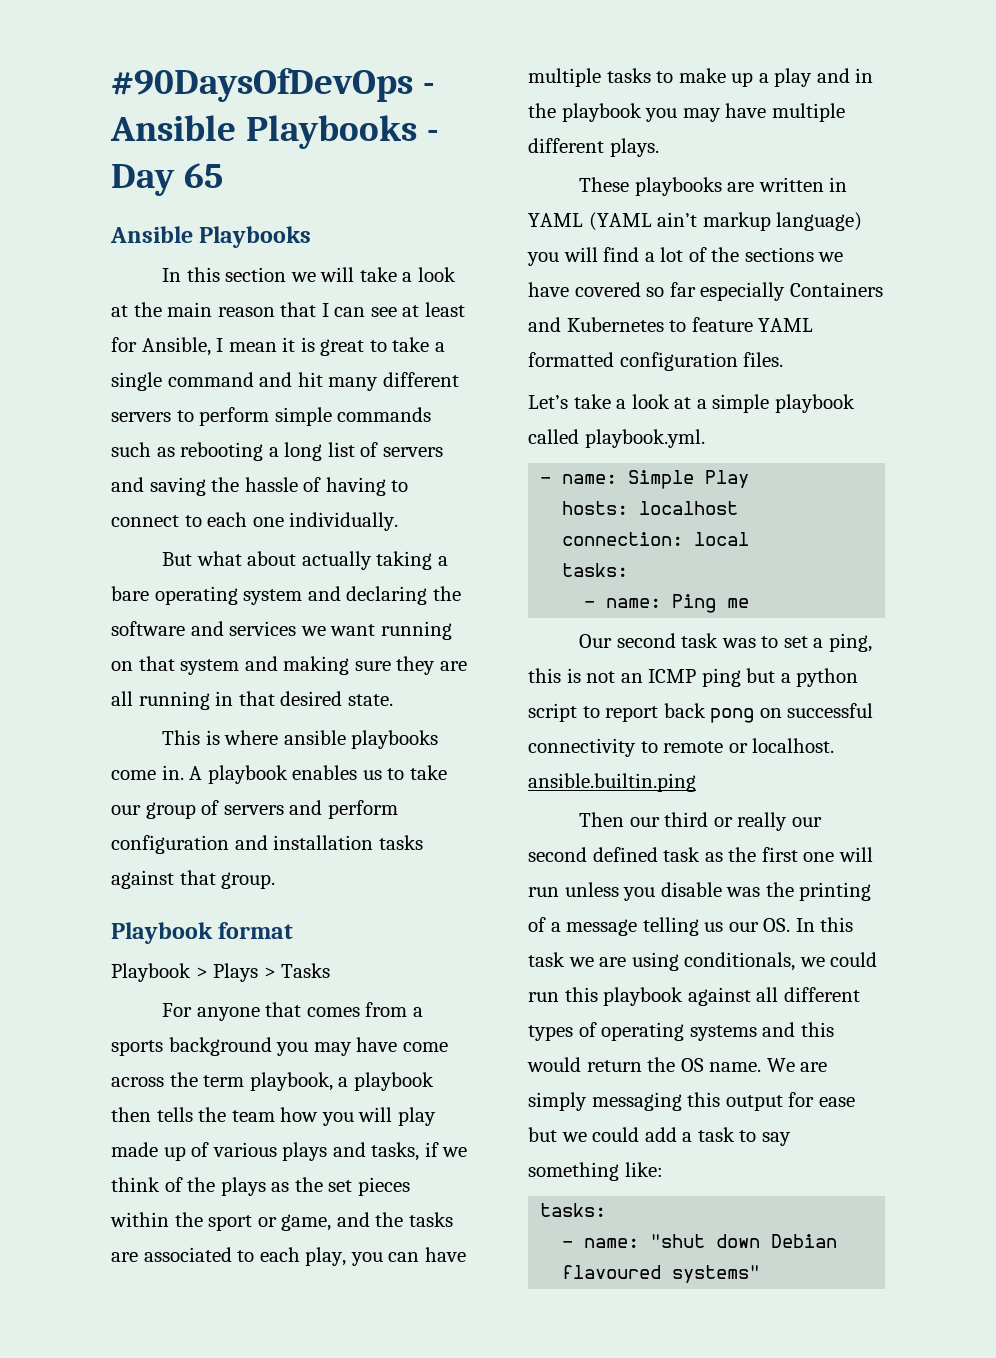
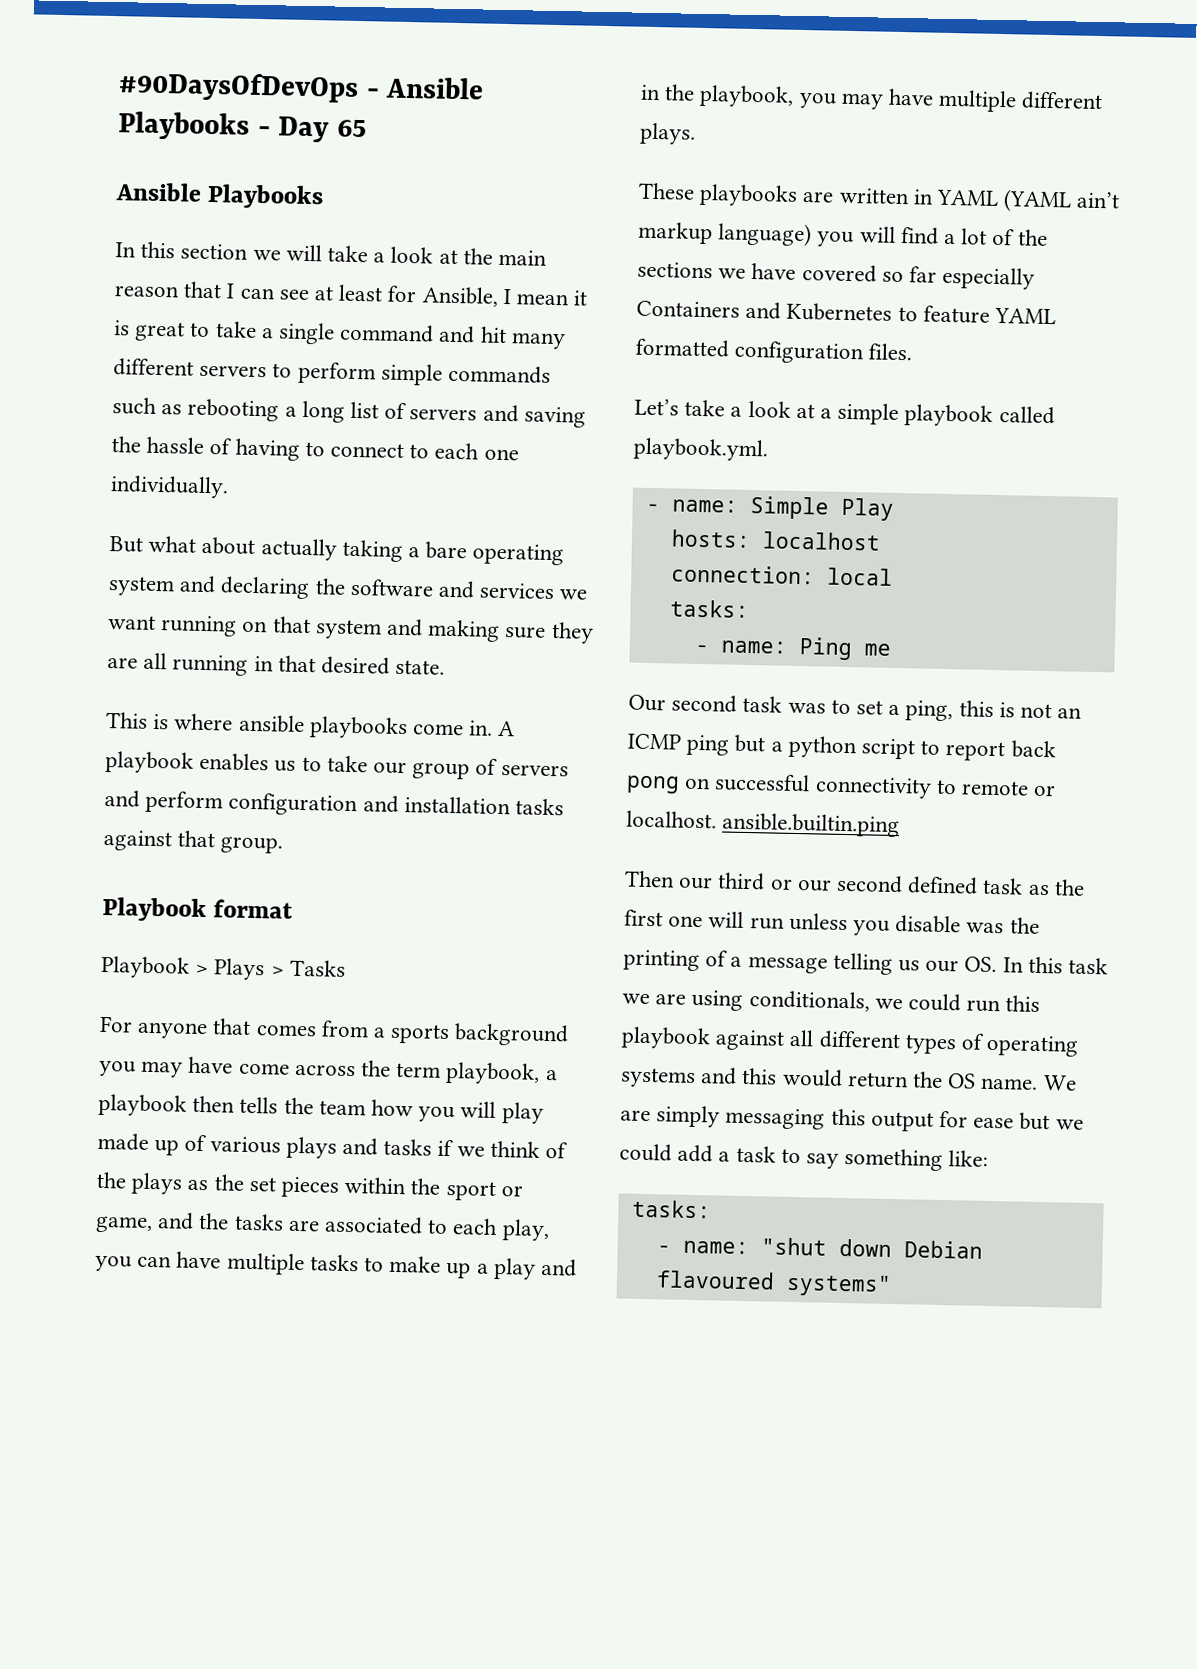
- For anyone that comes from a sports background you may have come across the term playbook, a playbook then tells the team how you will play made up of various plays and tasks, if we think of the plays as the set pieces within the sport or game, and the tasks are associated to each play, you can have multiple tasks to make up a play and in the playbook you may have multiple different plays.
+ For anyone that comes from a sports background you may have come across the term playbook, a playbook then tells the team how you will play made up of various plays and tasks if we think of the plays as the set pieces within the sport or game, and the tasks are associated to each play, you can have multiple tasks to make up a play and in the playbook, you may have multiple different plays.
- Then our third or really our second defined task as the first one will run unless you disable was the printing of a message telling us our OS. In this task we are using conditionals, we could run this playbook against all different types of operating systems and this would return the OS name.
+ Then our third or our second defined task as the first one will run unless you disable was the printing of a message telling us our OS. In this task we are using conditionals, we could run this playbook against all different types of operating systems and this would return the OS name.

